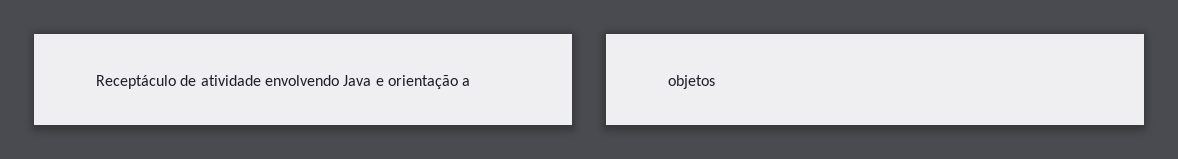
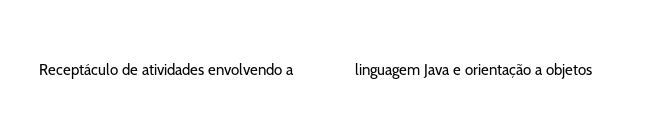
- Receptáculo de atividade envolvendo Java e orientação a objetos
+ Receptáculo de atividades envolvendo a linguagem Java e orientação a objetos

